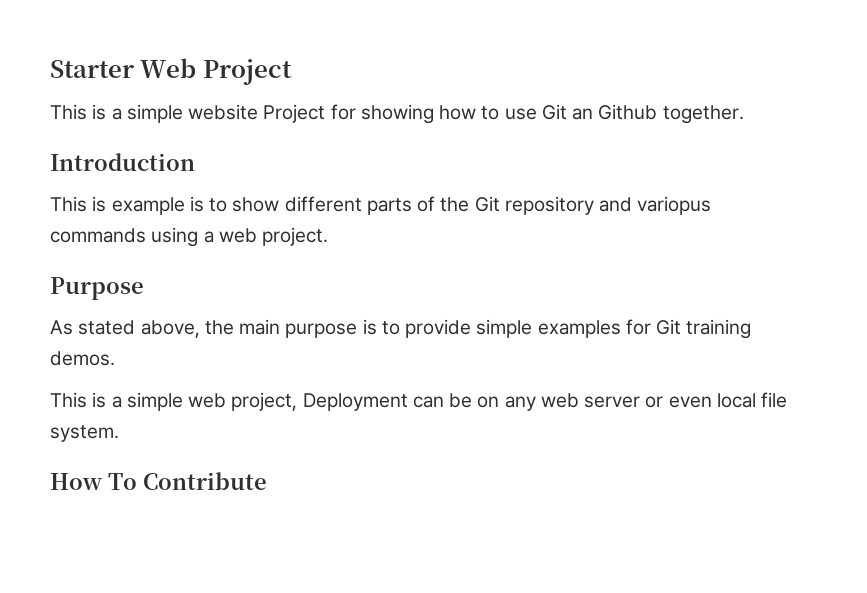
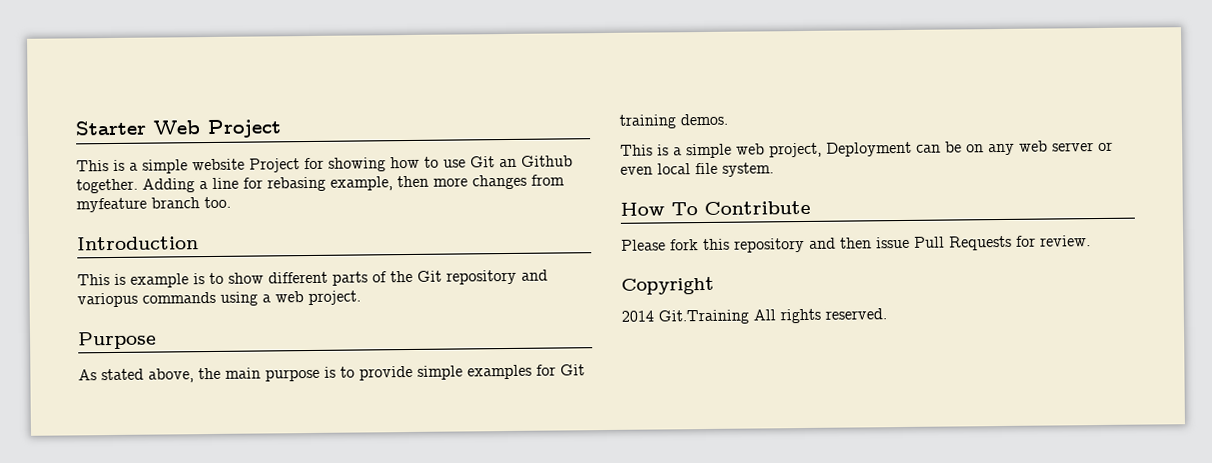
+ Adding a line for rebasing example, then more changes from myfeature branch too.
+ Please fork this repository and then issue Pull Requests for review.
+ Copyright
+ 2014 Git.Training All rights reserved.

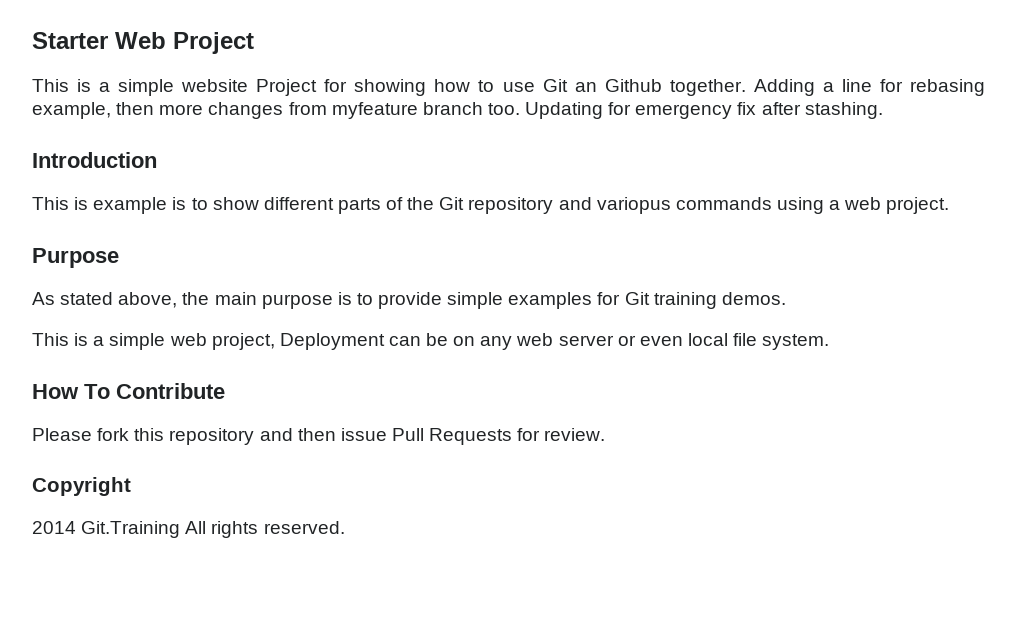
+ Updating for emergency fix after stashing.

